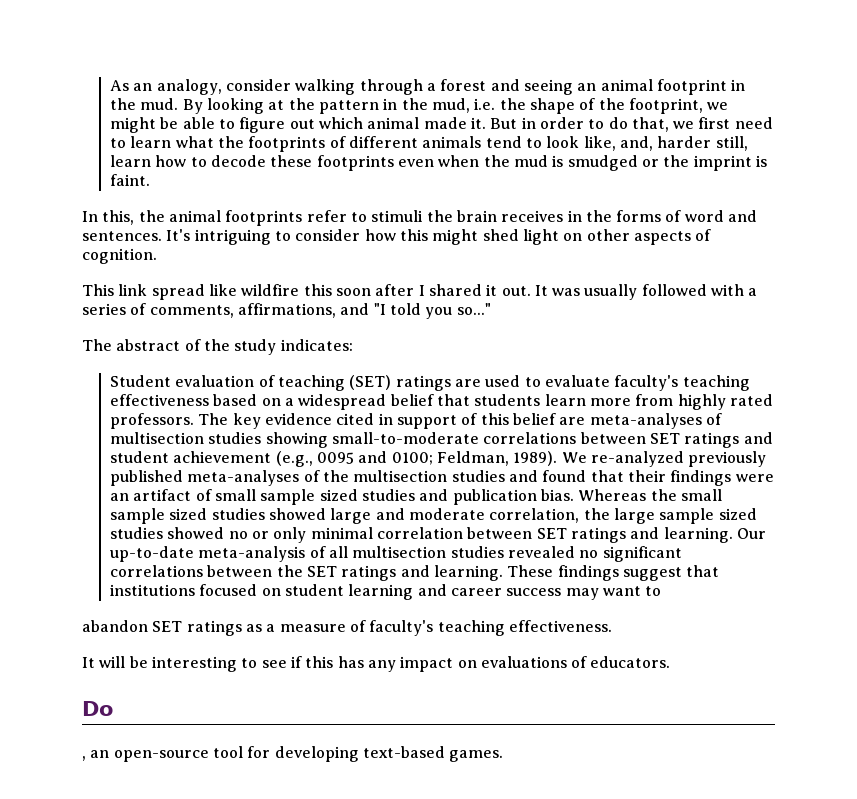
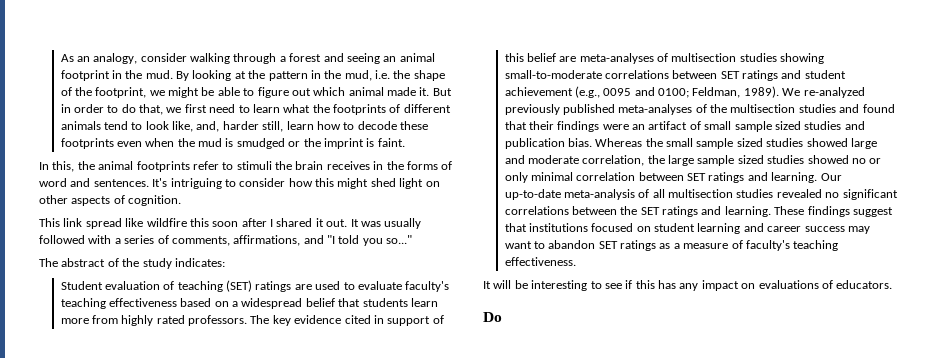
- These findings suggest that institutions focused on student learning and career success may want to
- abandon SET ratings as a measure of faculty's teaching effectiveness.
+ These findings suggest that institutions focused on student learning and career success may want to abandon SET ratings as a measure of faculty's teaching effectiveness.
- , an open-source tool for developing text-based games.

